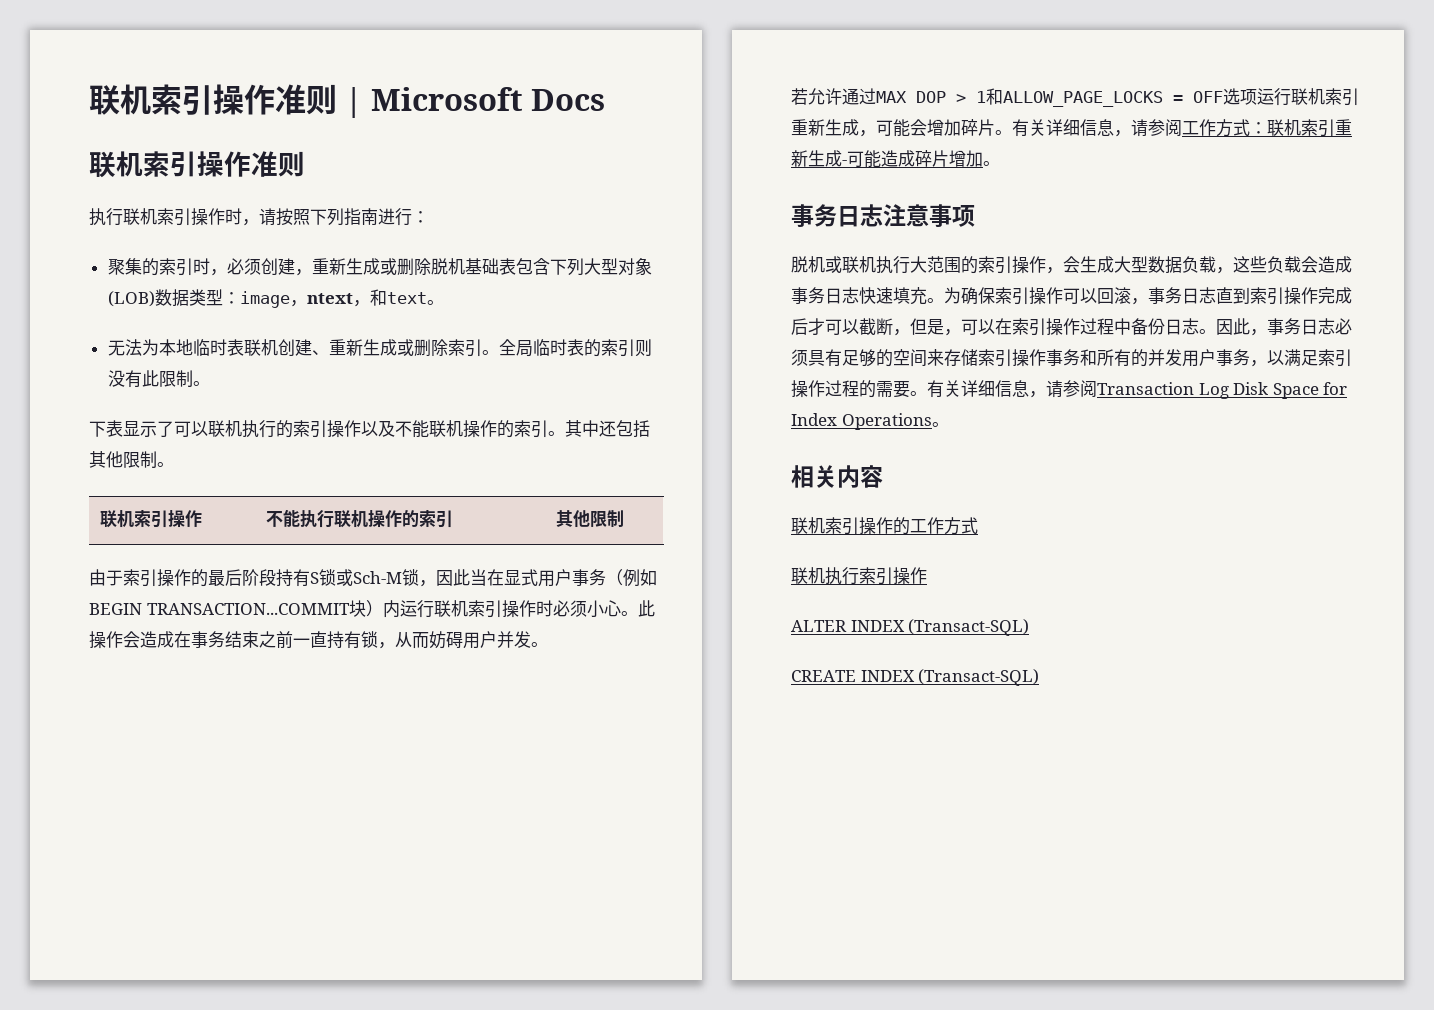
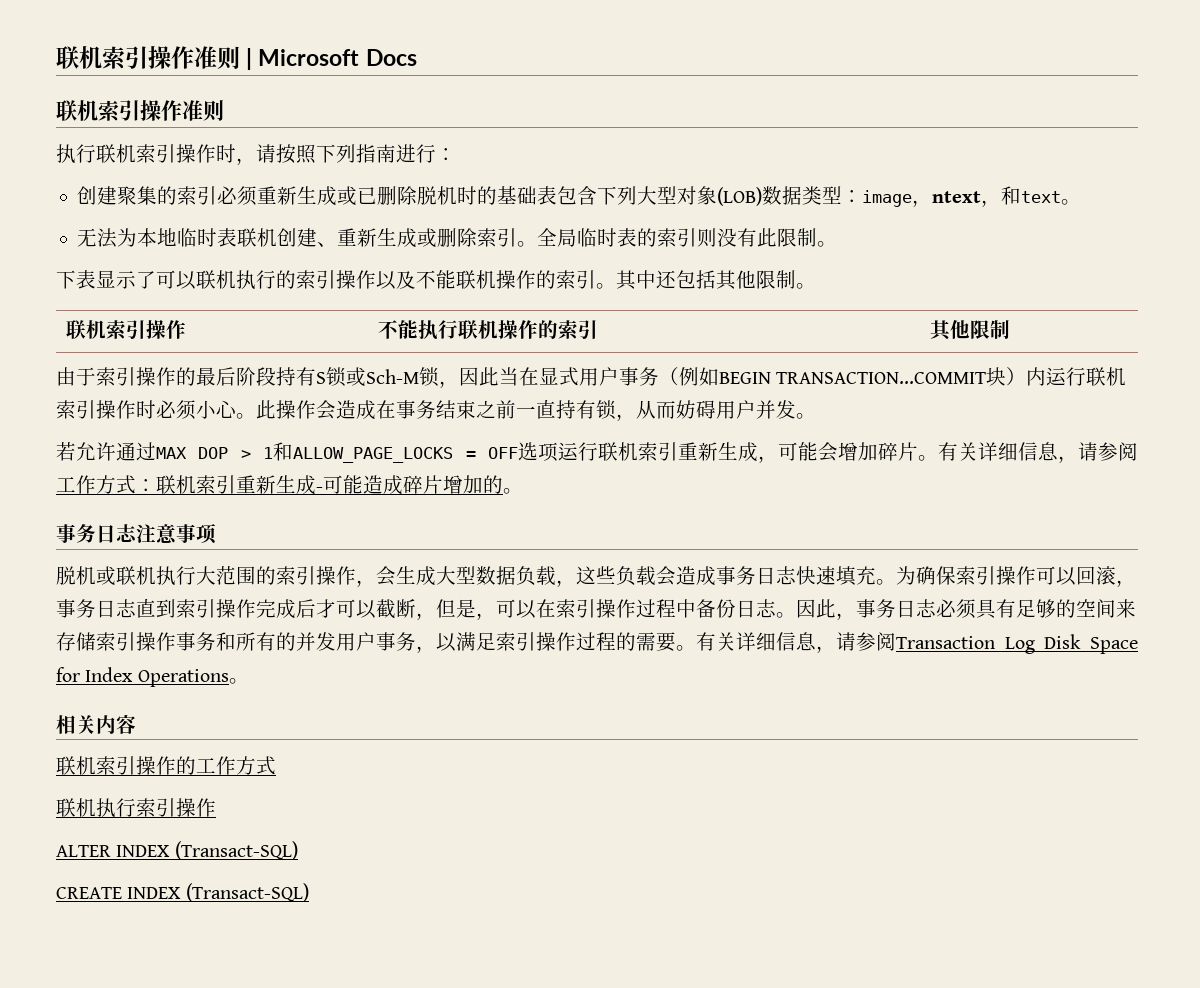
- 聚集的索引时，必须创建，重新生成或删除脱机基础表包含下列大型对象(LOB)数据类型：image，ntext，和text。
+ 创建聚集的索引必须重新生成或已删除脱机时的基础表包含下列大型对象(LOB)数据类型：image，ntext，和text。
- 有关详细信息，请参阅工作方式：联机索引重新生成-可能造成碎片增加。
+ 有关详细信息，请参阅工作方式：联机索引重新生成-可能造成碎片增加的。

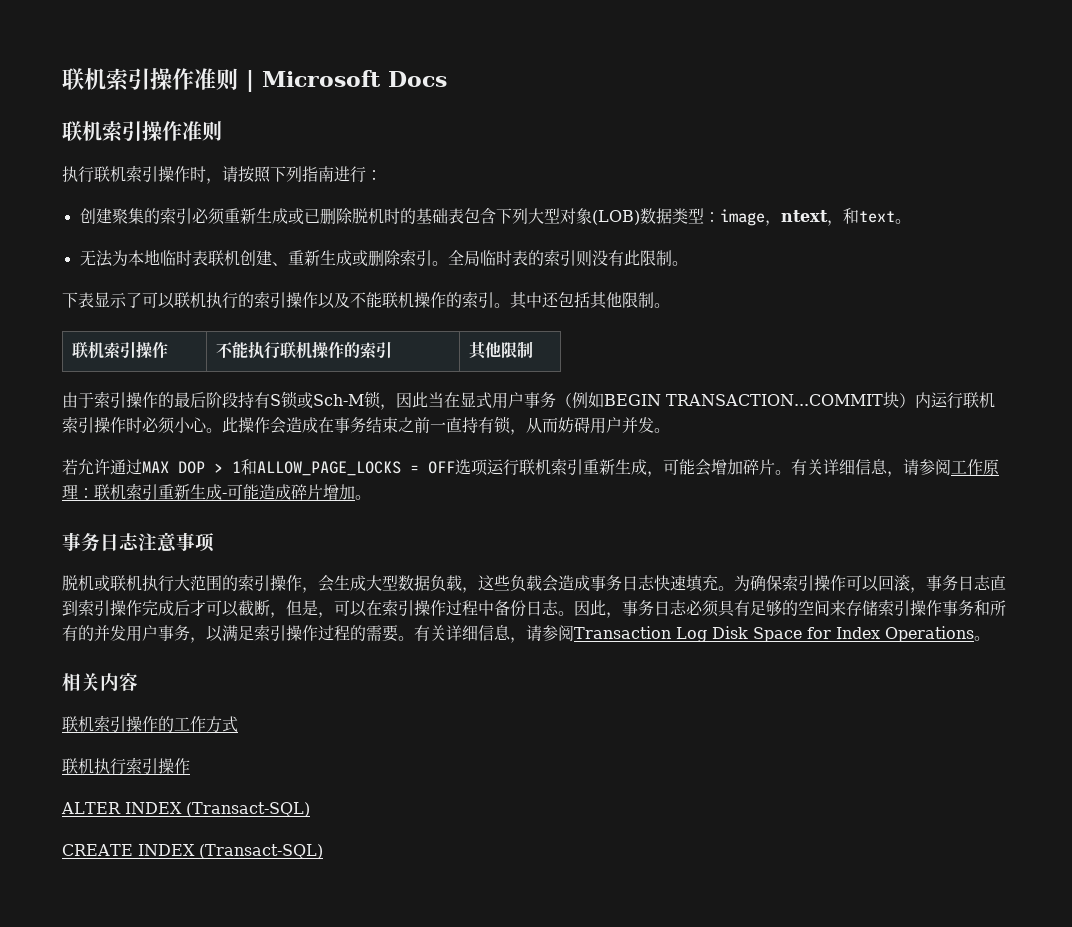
- 有关详细信息，请参阅工作方式：联机索引重新生成-可能造成碎片增加的。
+ 有关详细信息，请参阅工作原理：联机索引重新生成-可能造成碎片增加。

